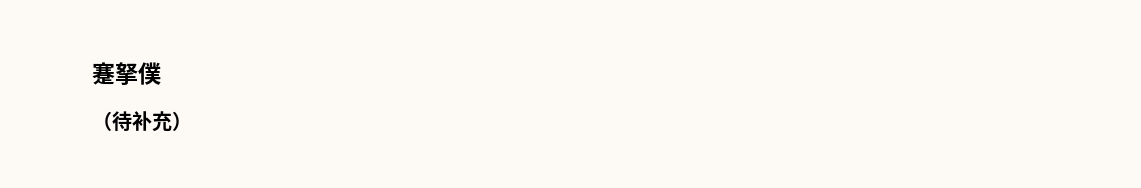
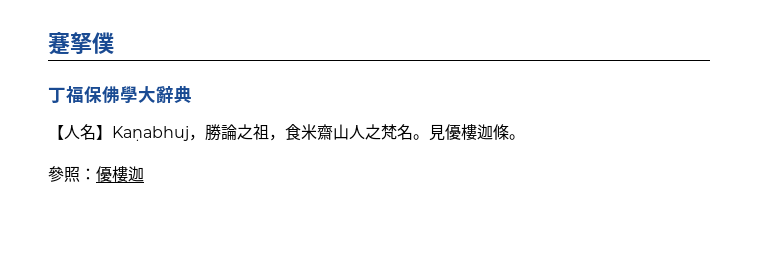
- （待补充）
+ 丁福保佛學大辭典
+ 【人名】Kaṇabhuj，勝論之祖，食米齋山人之梵名。見優樓迦條。
+ 參照：優樓迦

